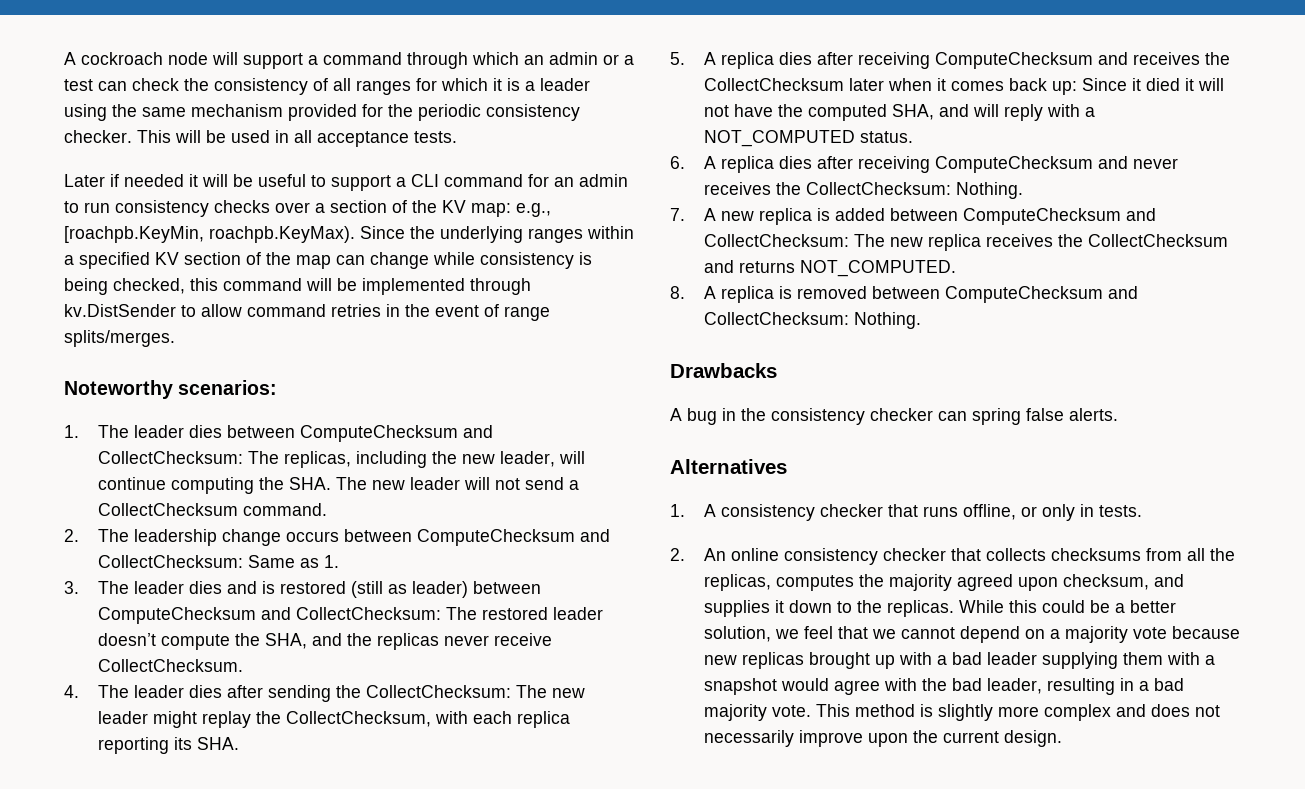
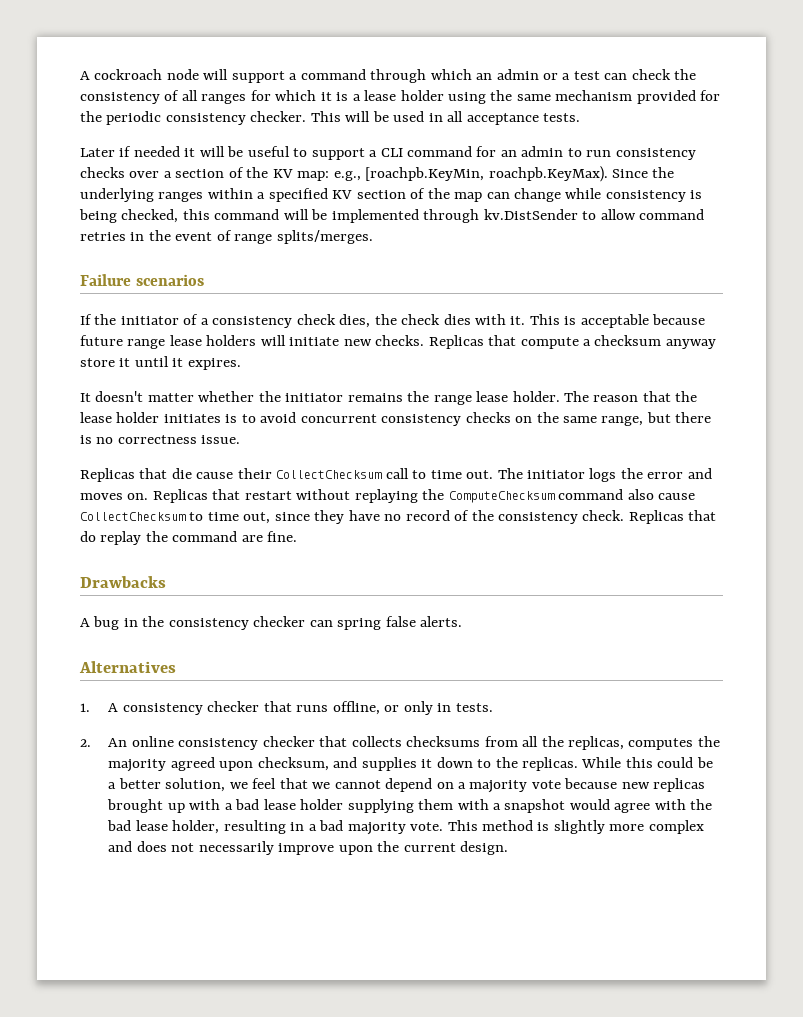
- A cockroach node will support a command through which an admin or a test can check the consistency of all ranges for which it is a leader using the same mechanism provided for the periodic consistency checker.
+ A cockroach node will support a command through which an admin or a test can check the consistency of all ranges for which it is a lease holder using the same mechanism provided for the periodic consistency checker.
- Noteworthy scenarios:
- 1. The leader dies between ComputeChecksum and CollectChecksum: The replicas, including the new leader, will continue computing the SHA. The new leader will not send a CollectChecksum command.
- 2. The leadership change occurs between ComputeChecksum and CollectChecksum: Same as 1.
- 3. The leader dies and is restored (still as leader) between ComputeChecksum and CollectChecksum: The restored leader doesn’t compute the SHA, and the replicas never receive CollectChecksum.
- 4. The leader dies after sending the CollectChecksum: The new leader might replay the CollectChecksum, with each replica reporting its SHA.
- 5. A replica dies after receiving ComputeChecksum and receives the CollectChecksum later when it comes back up: Since it died it will not have the computed SHA, and will reply with a NOT_COMPUTED status.
- 6. A replica dies after receiving ComputeChecksum and never receives the CollectChecksum: Nothing.
- 7. A new replica is added between ComputeChecksum and CollectChecksum: The new replica receives the CollectChecksum and returns NOT_COMPUTED.
- 8. A replica is removed between ComputeChecksum and CollectChecksum: Nothing.
+ Failure scenarios
+ If the initiator of a consistency check dies, the check dies with it. This is acceptable because future range lease holders will initiate new checks. Replicas that compute a checksum anyway store it until it expires.
+ It doesn't matter whether the initiator remains the range lease holder. The reason that the lease holder initiates is to avoid concurrent consistency checks on the same range, but there is no correctness issue.
+ Replicas that die cause their CollectChecksum call to time out. The initiator logs the error and moves on. Replicas that restart without replaying the ComputeChecksum command also cause CollectChecksum to time out, since they have no record of the consistency check. Replicas that do replay the command are fine.
- While this could be a better solution, we feel that we cannot depend on a majority vote because new replicas brought up with a bad leader supplying them with a snapshot would agree with the bad leader, resulting in a bad majority vote.
+ While this could be a better solution, we feel that we cannot depend on a majority vote because new replicas brought up with a bad lease holder supplying them with a snapshot would agree with the bad lease holder, resulting in a bad majority vote.

